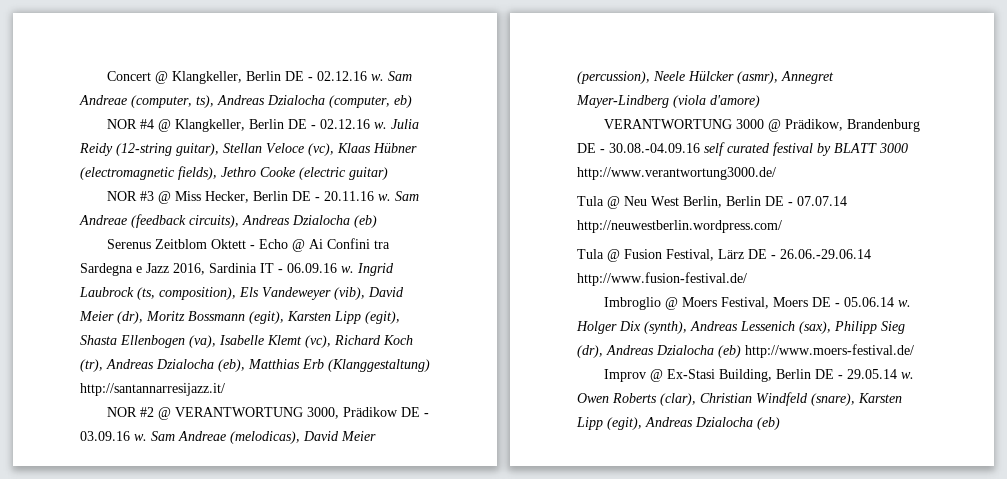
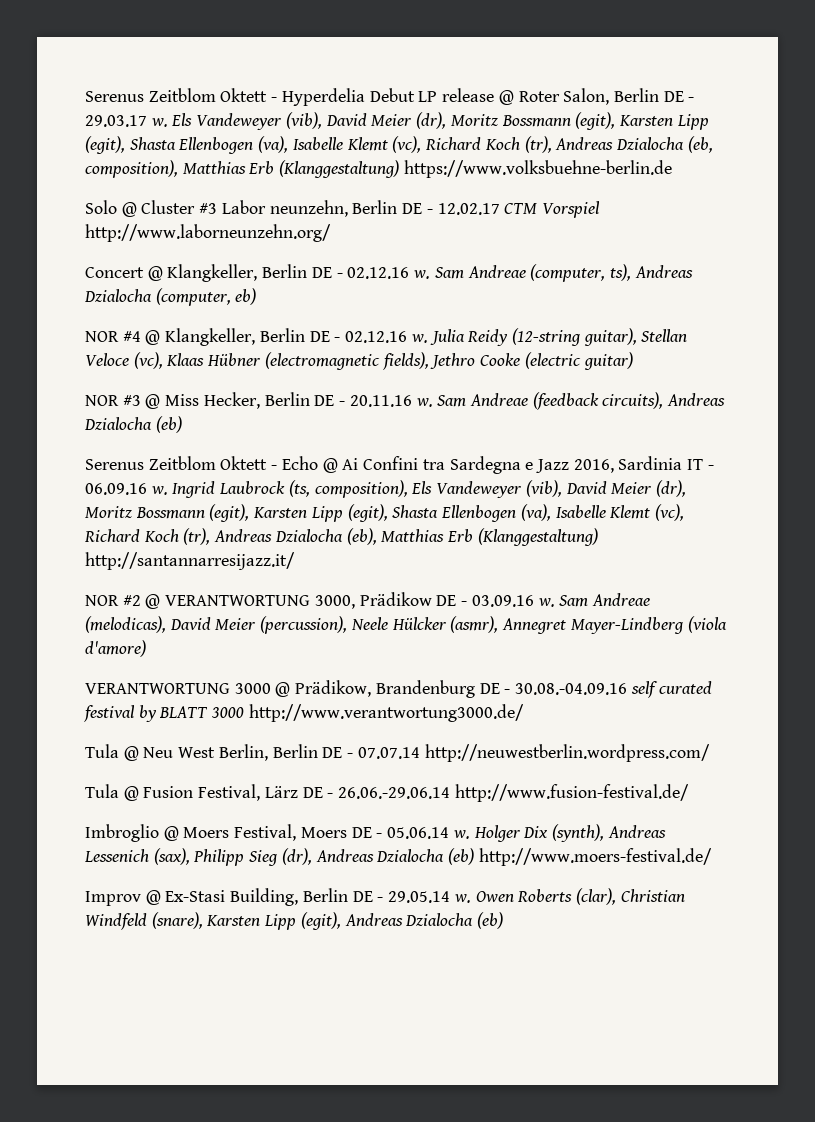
+ Serenus Zeitblom Oktett - Hyperdelia Debut LP release @ Roter Salon, Berlin DE - 29.03.17 w. Els Vandeweyer (vib), David Meier (dr), Moritz Bossmann (egit), Karsten Lipp (egit), Shasta Ellenbogen (va), Isabelle Klemt (vc), Richard Koch (tr), Andreas Dzialocha (eb, composition), Matthias Erb (Klanggestaltung) https://www.volksbuehne-berlin.de
+ Solo @ Cluster #3 Labor neunzehn, Berlin DE - 12.02.17 CTM Vorspiel http://www.laborneunzehn.org/

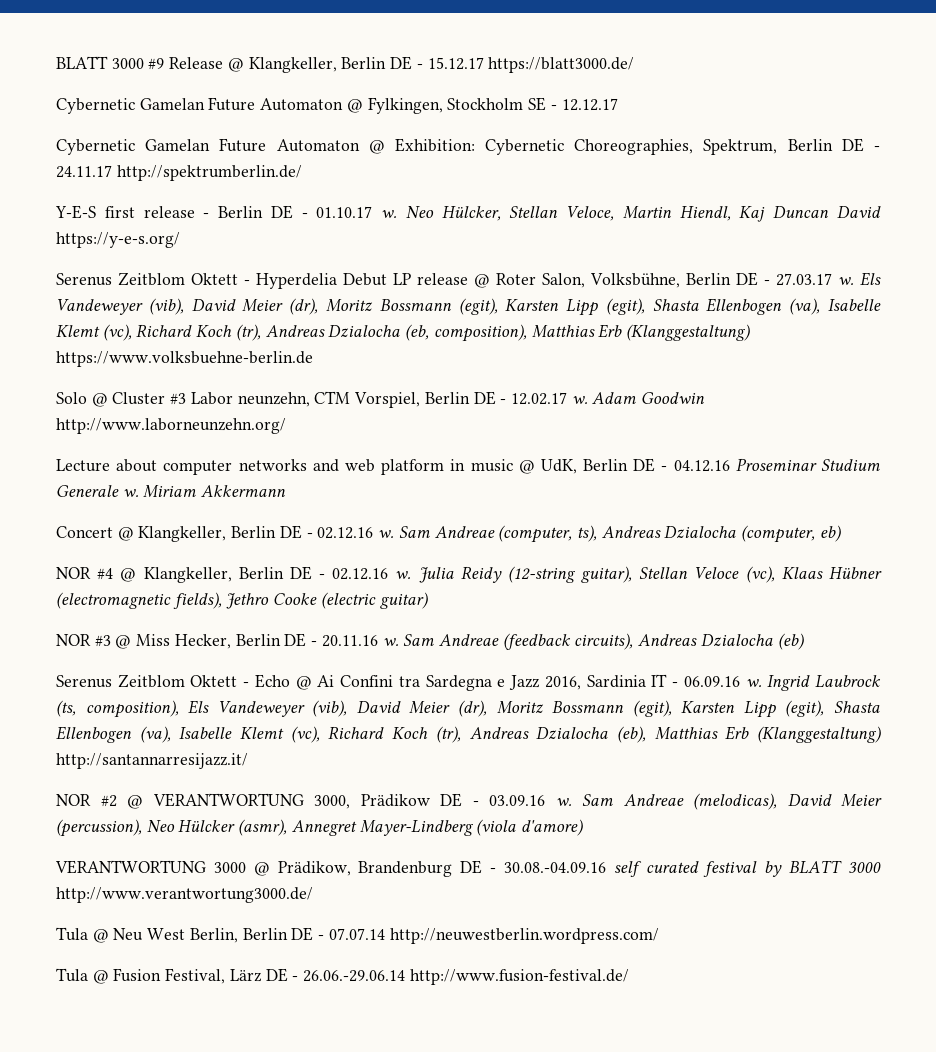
+ BLATT 3000 #9 Release @ Klangkeller, Berlin DE - 15.12.17 https://blatt3000.de/
+ Cybernetic Gamelan Future Automaton @ Fylkingen, Stockholm SE - 12.12.17
+ Cybernetic Gamelan Future Automaton @ Exhibition: Cybernetic Choreographies, Spektrum, Berlin DE - 24.11.17 http://spektrumberlin.de/
+ Y-E-S first release - Berlin DE - 01.10.17 w. Neo Hülcker, Stellan Veloce, Martin Hiendl, Kaj Duncan David https://y-e-s.org/
- Serenus Zeitblom Oktett - Hyperdelia Debut LP release @ Roter Salon, Berlin DE - 29.03.17 w.
+ Serenus Zeitblom Oktett - Hyperdelia Debut LP release @ Roter Salon, Volksbühne, Berlin DE - 27.03.17 w.
- Solo @ Cluster #3 Labor neunzehn, Berlin DE - 12.02.17 CTM Vorspiel http://www.laborneunzehn.org/
+ Solo @ Cluster #3 Labor neunzehn, CTM Vorspiel, Berlin DE - 12.02.17 w. Adam Goodwin http://www.laborneunzehn.org/
+ Lecture about computer networks and web platform in music @ UdK, Berlin DE - 04.12.16 Proseminar Studium Generale w. Miriam Akkermann
- Sam Andreae (melodicas), David Meier (percussion), Neele Hülcker (asmr), Annegret Mayer-Lindberg (viola d'amore)
+ Sam Andreae (melodicas), David Meier (percussion), Neo Hülcker (asmr), Annegret Mayer-Lindberg (viola d'amore)
- Imbroglio @ Moers Festival, Moers DE - 05.06.14 w. Holger Dix (synth), Andreas Lessenich (sax), Philipp Sieg (dr), Andreas Dzialocha (eb) http://www.moers-festival.de/
- Improv @ Ex-Stasi Building, Berlin DE - 29.05.14 w. Owen Roberts (clar), Christian Windfeld (snare), Karsten Lipp (egit), Andreas Dzialocha (eb)

